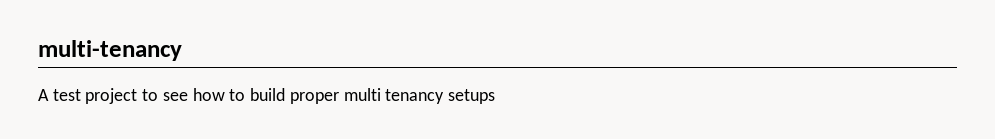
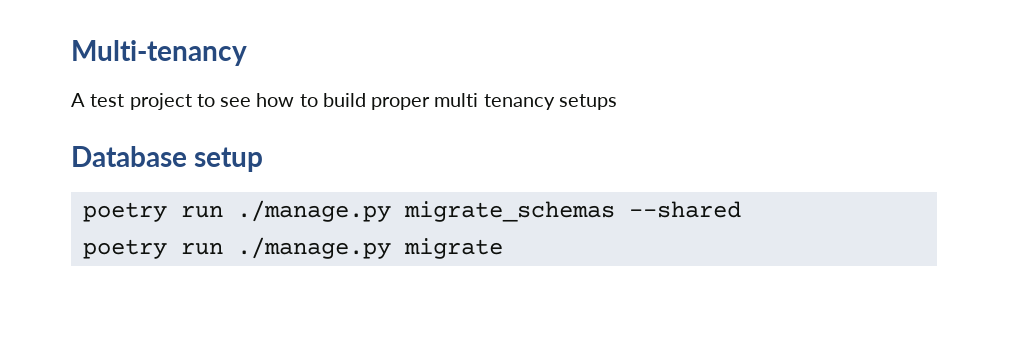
- multi-tenancy
+ Multi-tenancy
+ Database setup
+ poetry run ./manage.py migrate_schemas --shared
+ poetry run ./manage.py migrate

